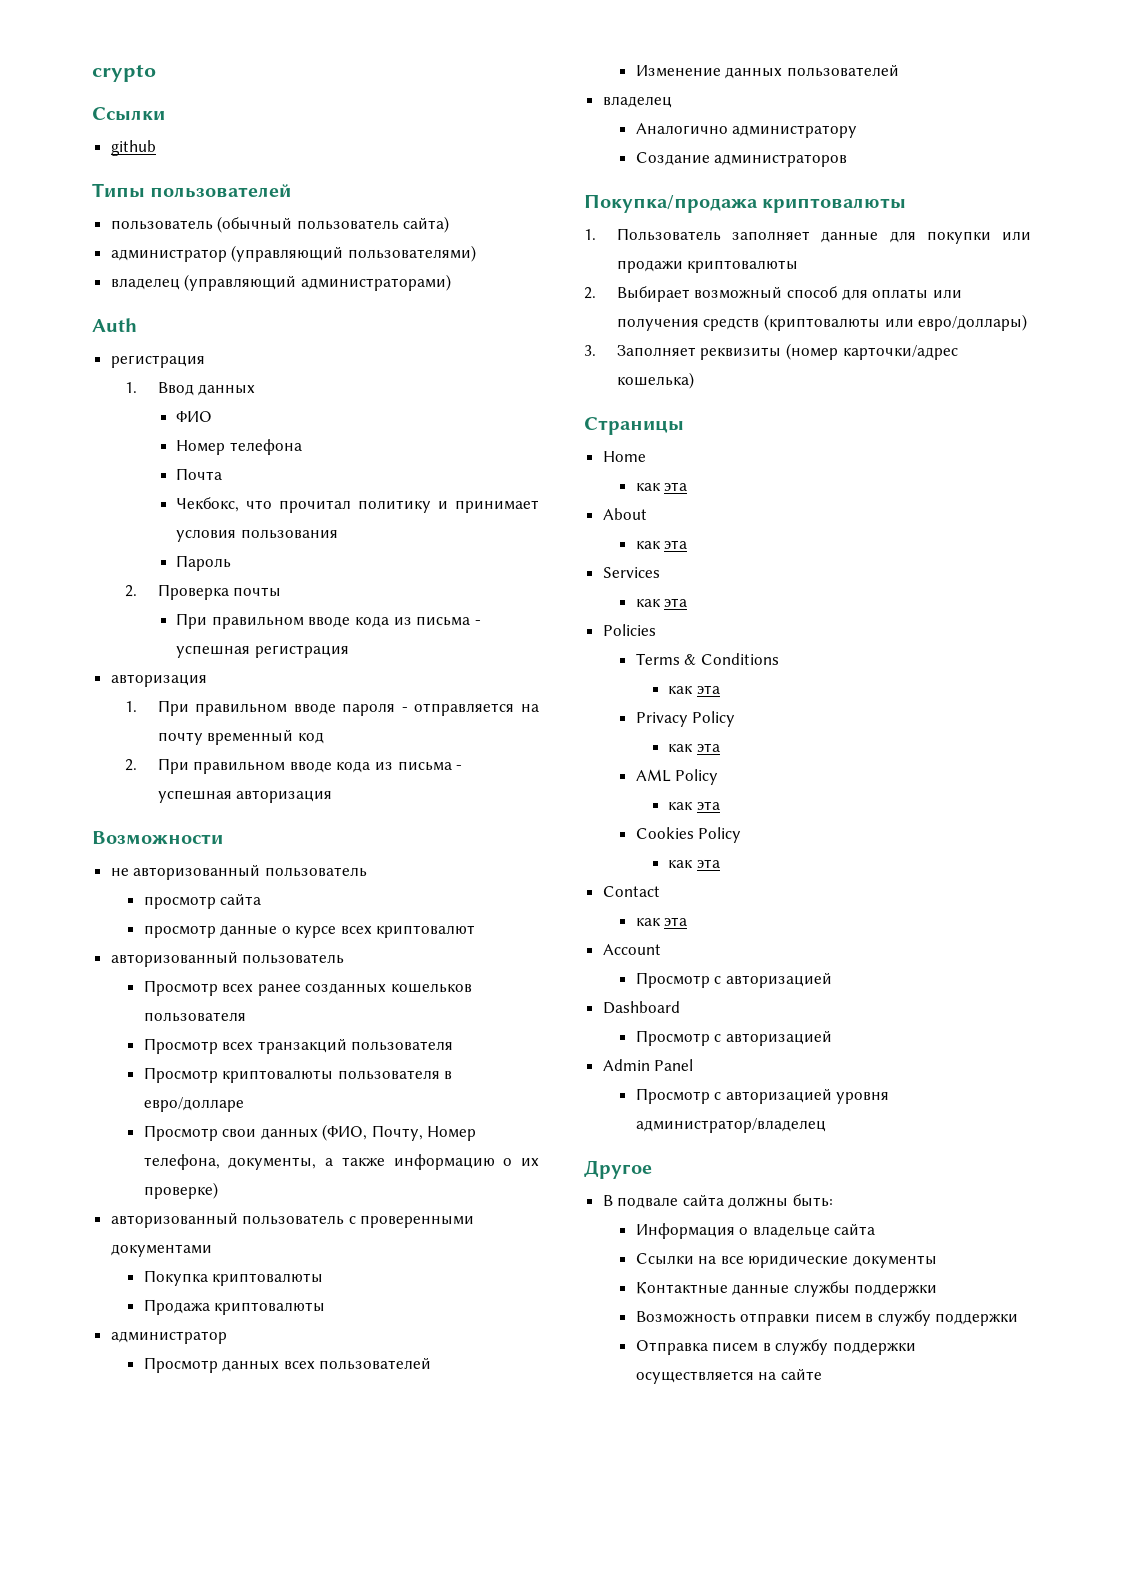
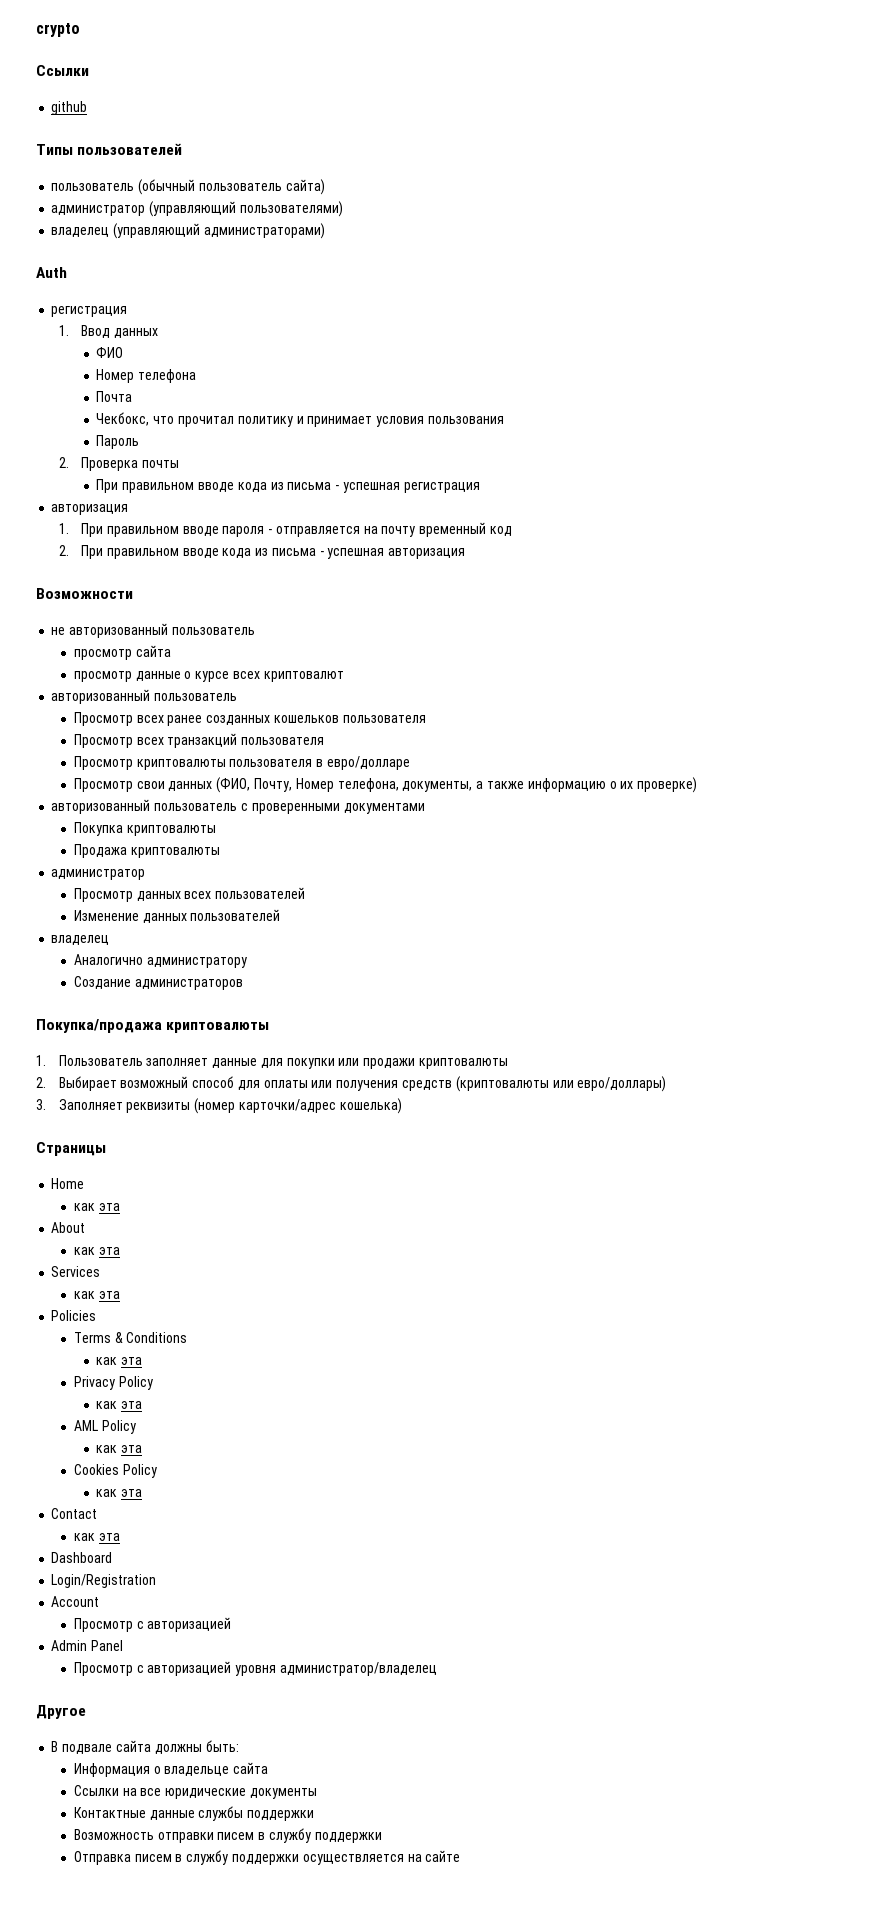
+ Dashboard
+ Login/Registration
- Dashboard
- Просмотр с авторизацией

